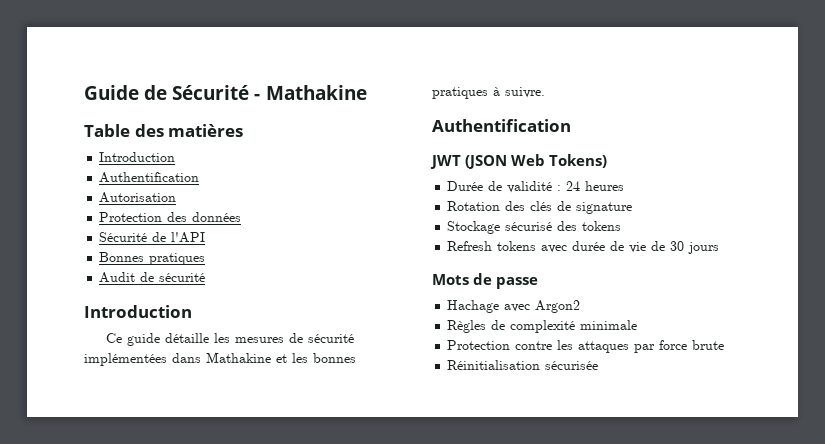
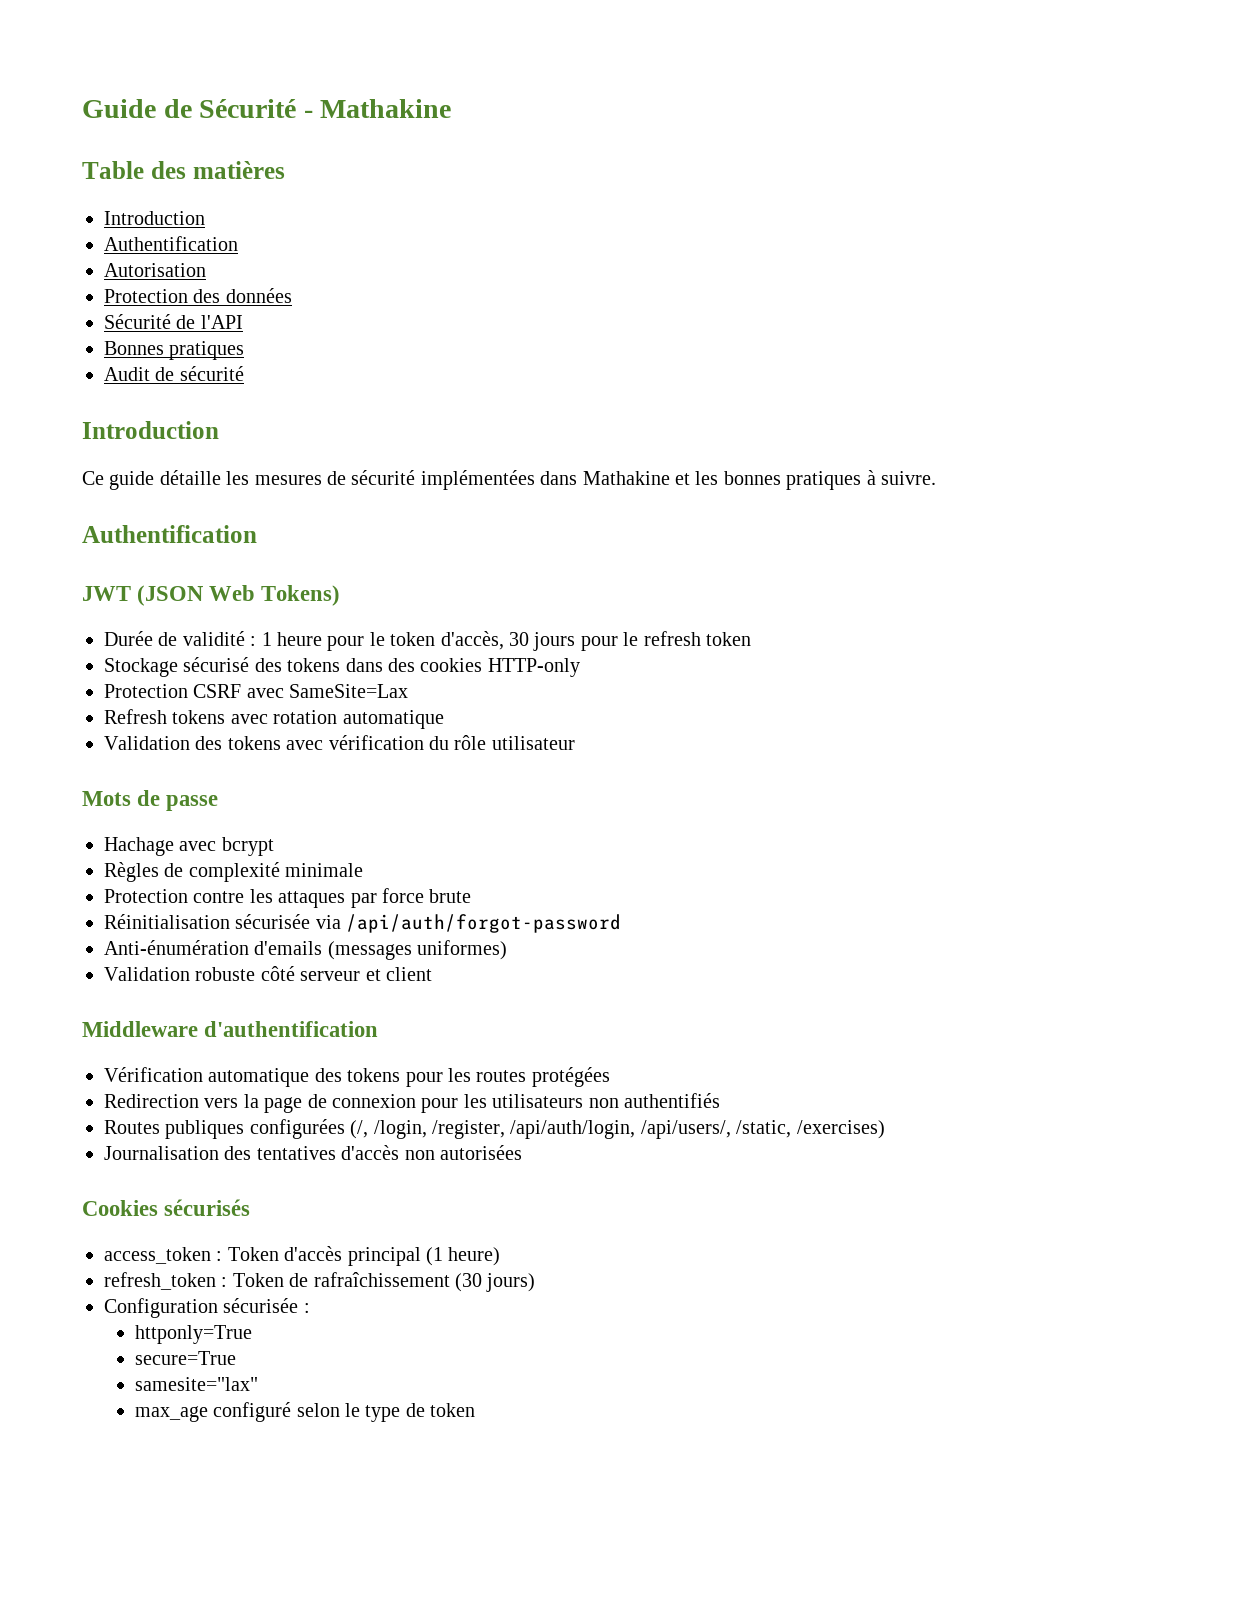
- Durée de validité : 24 heures
- Rotation des clés de signature
- Stockage sécurisé des tokens
- Refresh tokens avec durée de vie de 30 jours
+ Durée de validité : 1 heure pour le token d'accès, 30 jours pour le refresh token
+ Stockage sécurisé des tokens dans des cookies HTTP-only
+ Protection CSRF avec SameSite=Lax
+ Refresh tokens avec rotation automatique
+ Validation des tokens avec vérification du rôle utilisateur
- Hachage avec Argon2
+ Hachage avec bcrypt
- Réinitialisation sécurisée
+ Réinitialisation sécurisée via /api/auth/forgot-password
+ Anti-énumération d'emails (messages uniformes)
+ Validation robuste côté serveur et client
+ Middleware d'authentification
+ Vérification automatique des tokens pour les routes protégées
+ Redirection vers la page de connexion pour les utilisateurs non authentifiés
+ Routes publiques configurées (/, /login, /register, /api/auth/login, /api/users/, /static, /exercises)
+ Journalisation des tentatives d'accès non autorisées
+ Cookies sécurisés
+ access_token : Token d'accès principal (1 heure)
+ refresh_token : Token de rafraîchissement (30 jours)
+ Configuration sécurisée :
+ httponly=True
+ secure=True
+ samesite="lax"
+ max_age configuré selon le type de token

